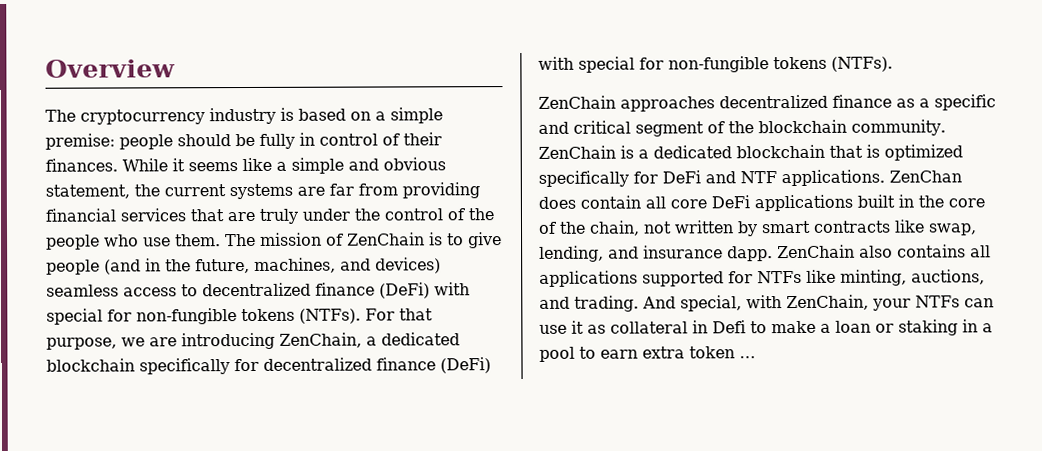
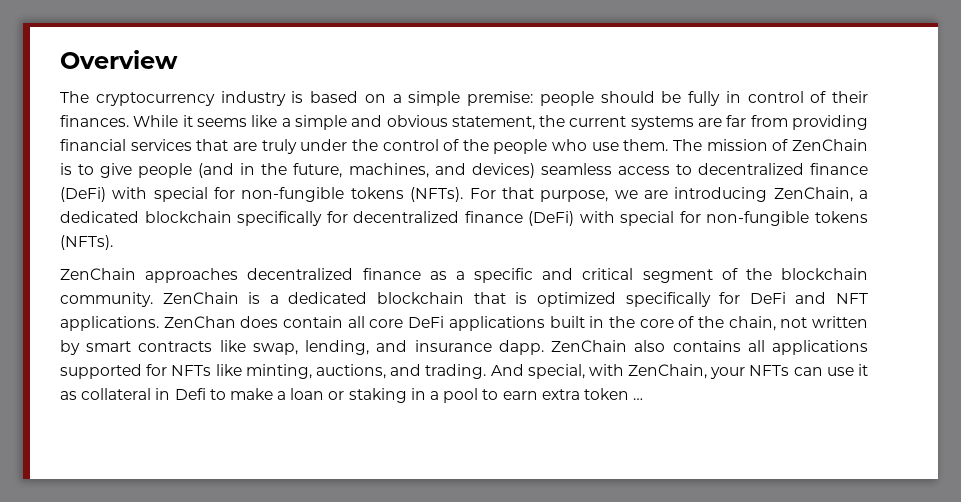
- The mission of ZenChain is to give people (and in the future, machines, and devices) seamless access to decentralized finance (DeFi) with special for non-fungible tokens (NTFs).
+ The mission of ZenChain is to give people (and in the future, machines, and devices) seamless access to decentralized finance (DeFi) with special for non-fungible tokens (NFTs).
- For that purpose, we are introducing ZenChain, a dedicated blockchain specifically for decentralized finance (DeFi) with special for non-fungible tokens (NTFs).
+ For that purpose, we are introducing ZenChain, a dedicated blockchain specifically for decentralized finance (DeFi) with special for non-fungible tokens (NFTs).
- ZenChain is a dedicated blockchain that is optimized specifically for DeFi and NTF applications.
+ ZenChain is a dedicated blockchain that is optimized specifically for DeFi and NFT applications.
- ZenChain also contains all applications supported for NTFs like minting, auctions, and trading.
+ ZenChain also contains all applications supported for NFTs like minting, auctions, and trading.
- And special, with ZenChain, your NTFs can use it as collateral in Defi to make a loan or staking in a pool to earn extra token …
+ And special, with ZenChain, your NFTs can use it as collateral in Defi to make a loan or staking in a pool to earn extra token …

